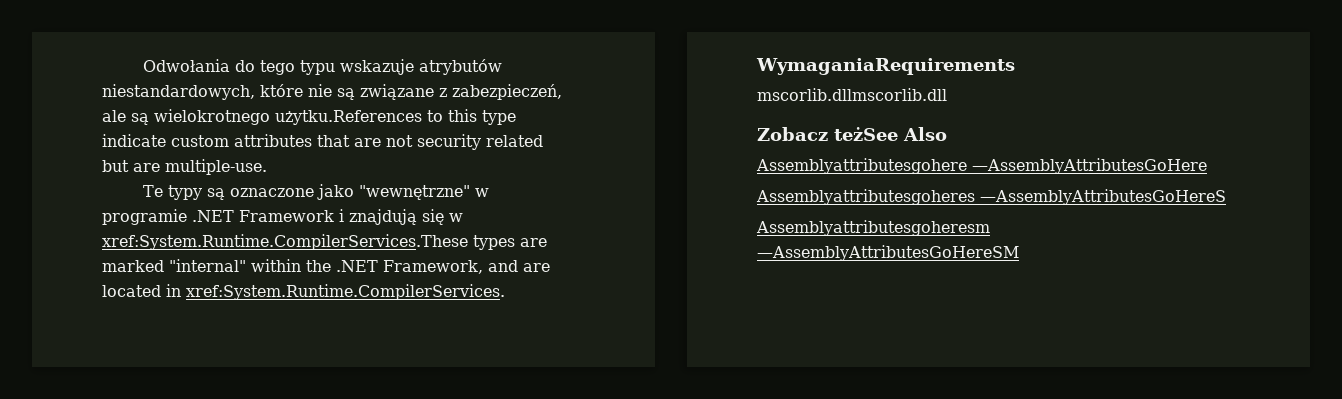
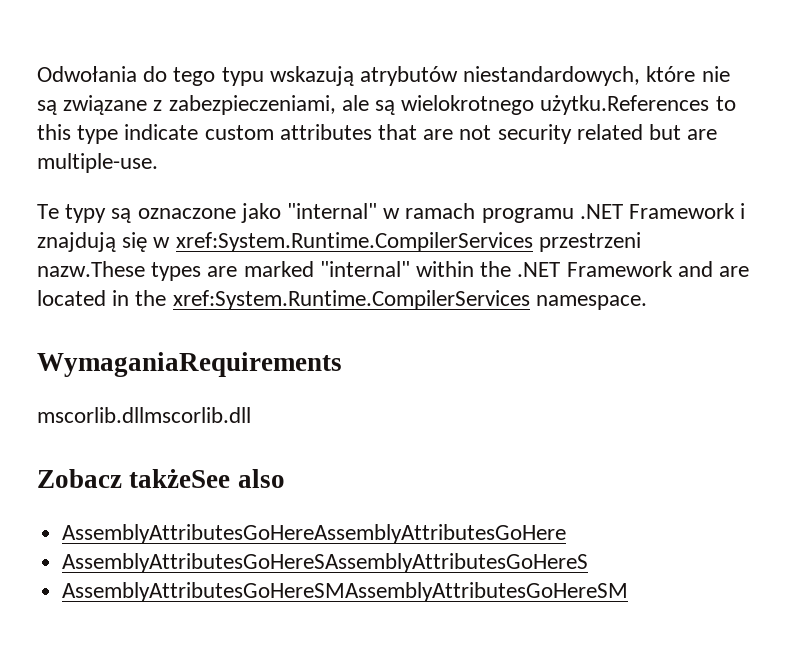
- Odwołania do tego typu wskazuje atrybutów niestandardowych, które nie są związane z zabezpieczeń, ale są wielokrotnego użytku.References to this type indicate custom attributes that are not security related but are multiple-use.
+ Odwołania do tego typu wskazują atrybutów niestandardowych, które nie są związane z zabezpieczeniami, ale są wielokrotnego użytku.References to this type indicate custom attributes that are not security related but are multiple-use.
- Te typy są oznaczone jako "wewnętrzne" w programie .NET Framework i znajdują się w xref:System.Runtime.CompilerServices.These types are marked "internal" within the .NET Framework, and are located in xref:System.Runtime.CompilerServices.
+ Te typy są oznaczone jako "internal" w ramach programu .NET Framework i znajdują się w xref:System.Runtime.CompilerServices przestrzeni nazw.These types are marked "internal" within the .NET Framework and are located in the xref:System.Runtime.CompilerServices namespace.
- Zobacz teżSee Also
- Assemblyattributesgohere —AssemblyAttributesGoHere
- Assemblyattributesgoheres —AssemblyAttributesGoHereS
- Assemblyattributesgoheresm —AssemblyAttributesGoHereSM
+ Zobacz takżeSee also
+ AssemblyAttributesGoHereAssemblyAttributesGoHere
+ AssemblyAttributesGoHereSAssemblyAttributesGoHereS
+ AssemblyAttributesGoHereSMAssemblyAttributesGoHereSM

